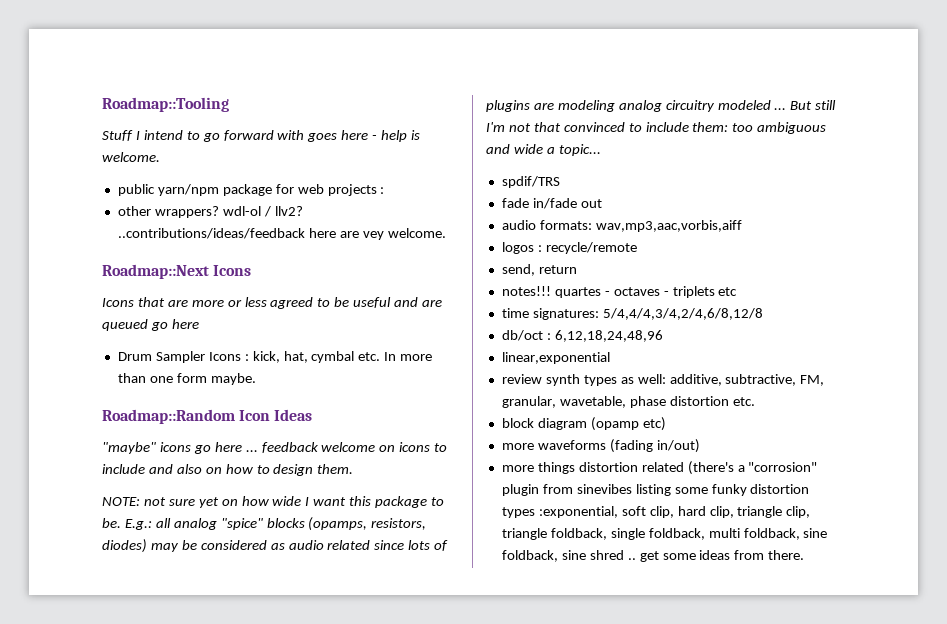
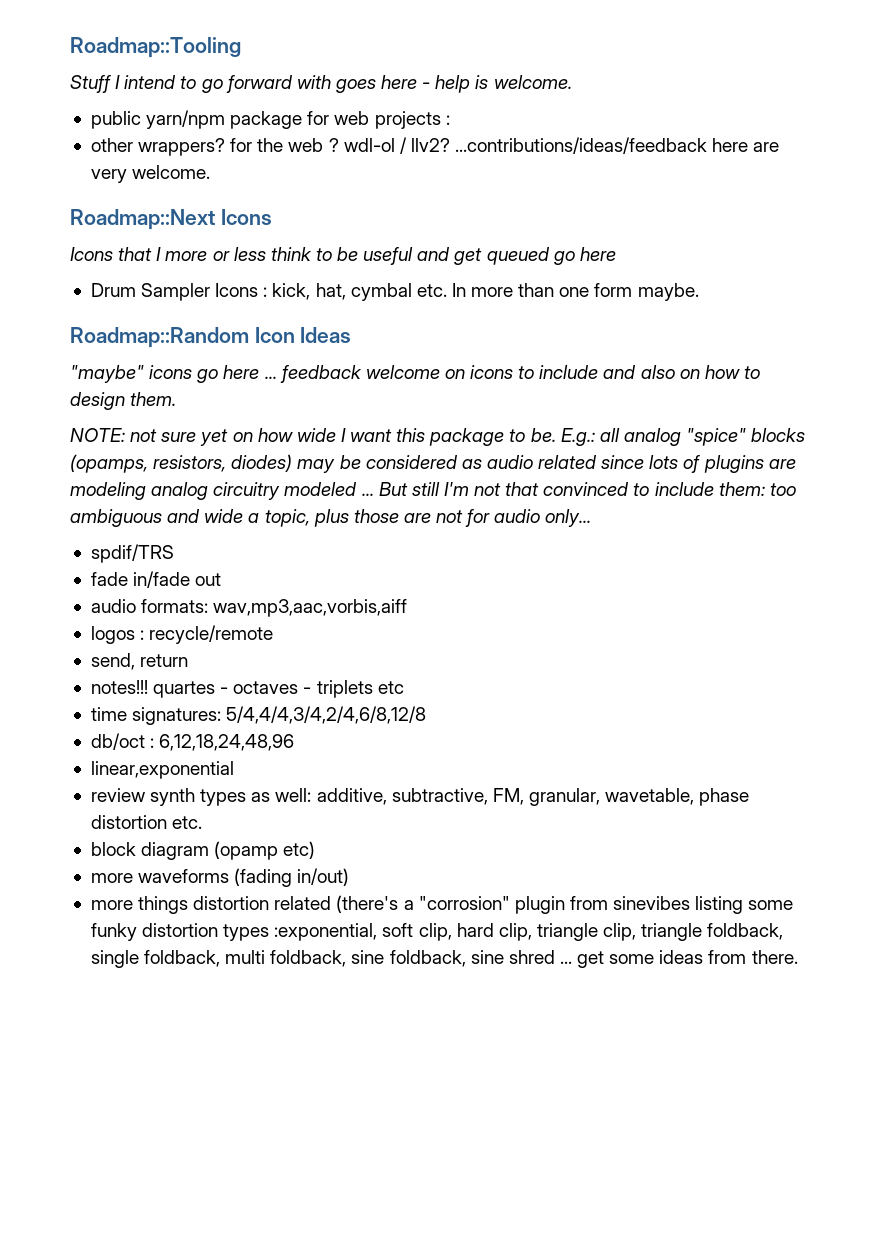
- other wrappers? wdl-ol / llv2? ..contributions/ideas/feedback here are vey welcome.
+ other wrappers? for the web ? wdl-ol / llv2? ...contributions/ideas/feedback here are very welcome.
- Icons that are more or less agreed to be useful and are queued go here
+ Icons that I more or less think to be useful and get queued go here
- But still I'm not that convinced to include them: too ambiguous and wide a topic...
+ But still I'm not that convinced to include them: too ambiguous and wide a topic, plus those are not for audio only...
- more things distortion related (there's a "corrosion" plugin from sinevibes listing some funky distortion types :exponential, soft clip, hard clip, triangle clip, triangle foldback, single foldback, multi foldback, sine foldback, sine shred .. get some ideas from there.
+ more things distortion related (there's a "corrosion" plugin from sinevibes listing some funky distortion types :exponential, soft clip, hard clip, triangle clip, triangle foldback, single foldback, multi foldback, sine foldback, sine shred ... get some ideas from there.

